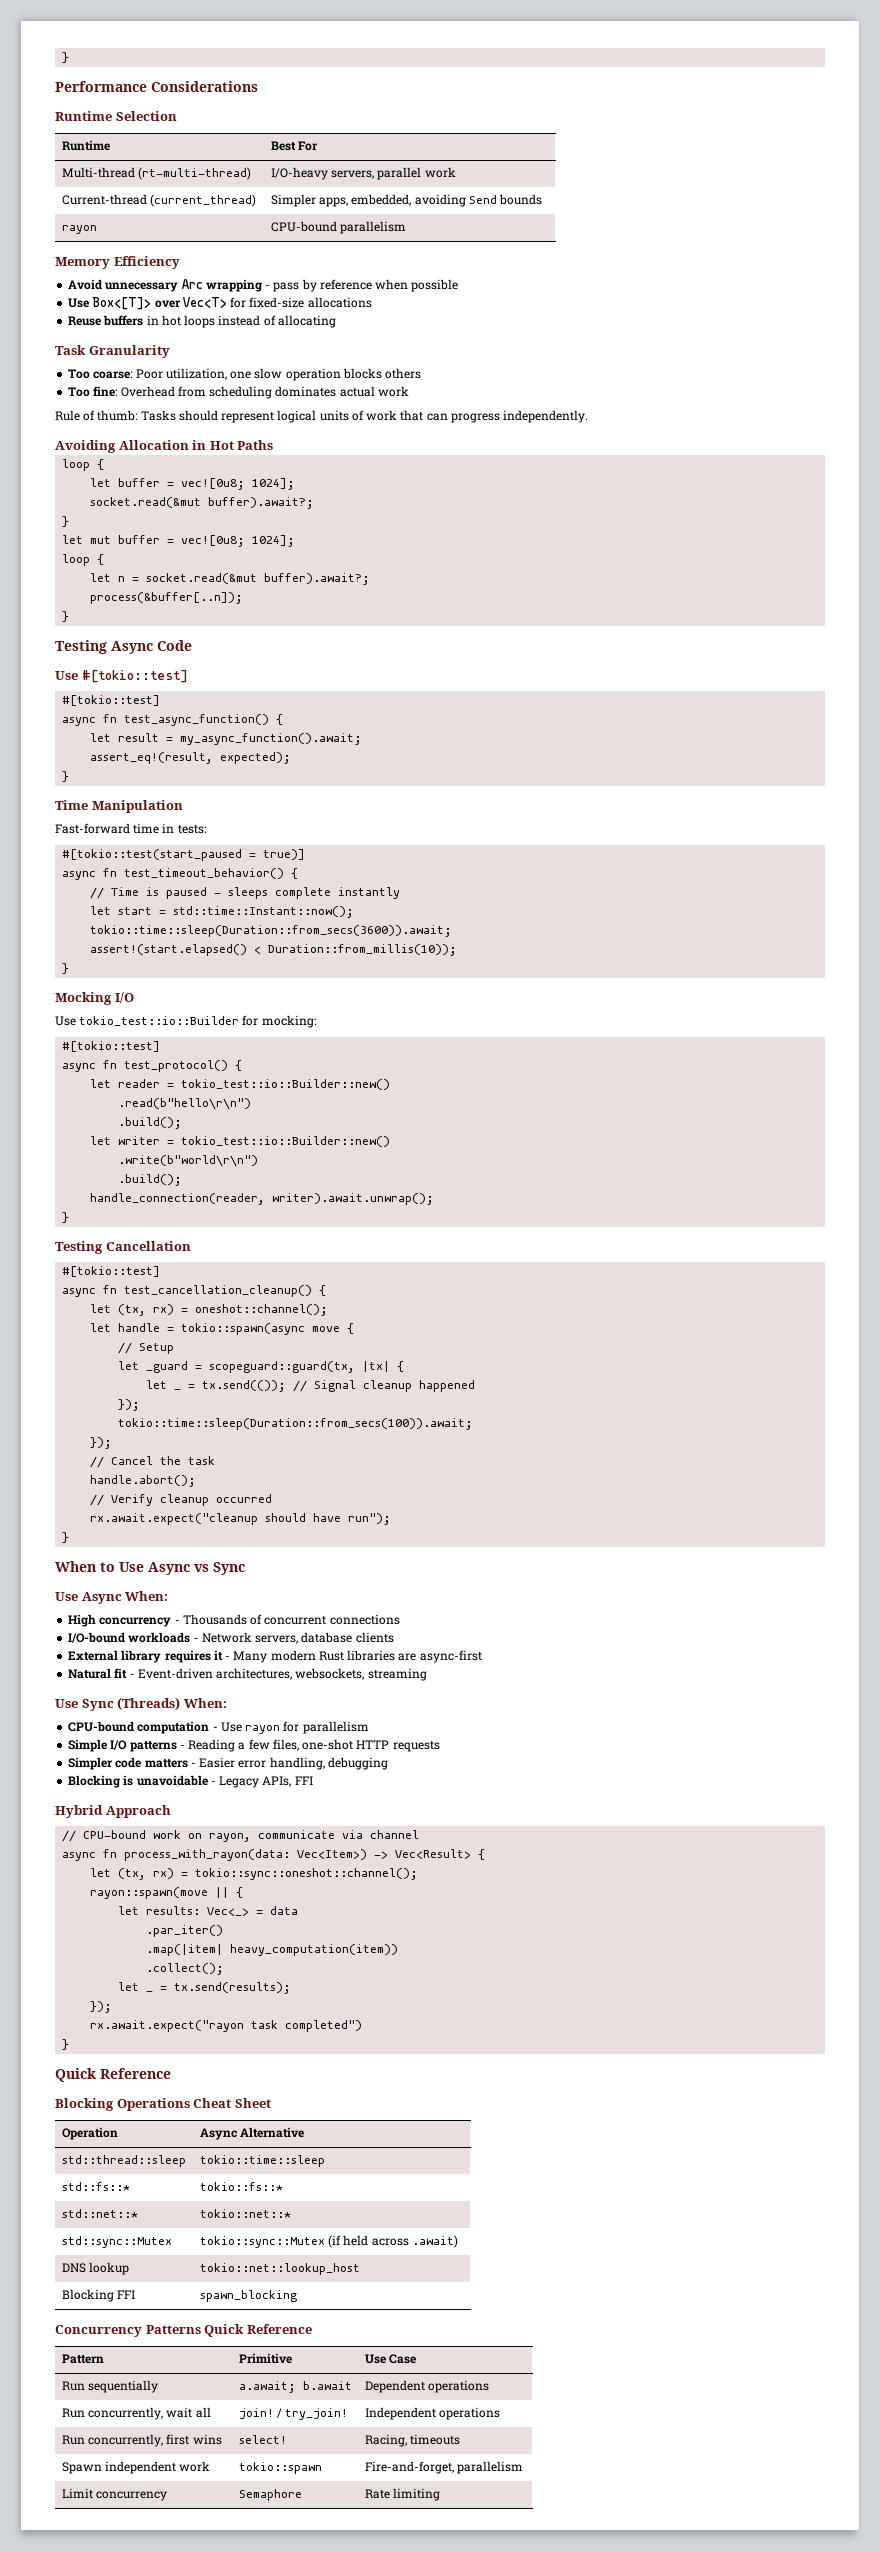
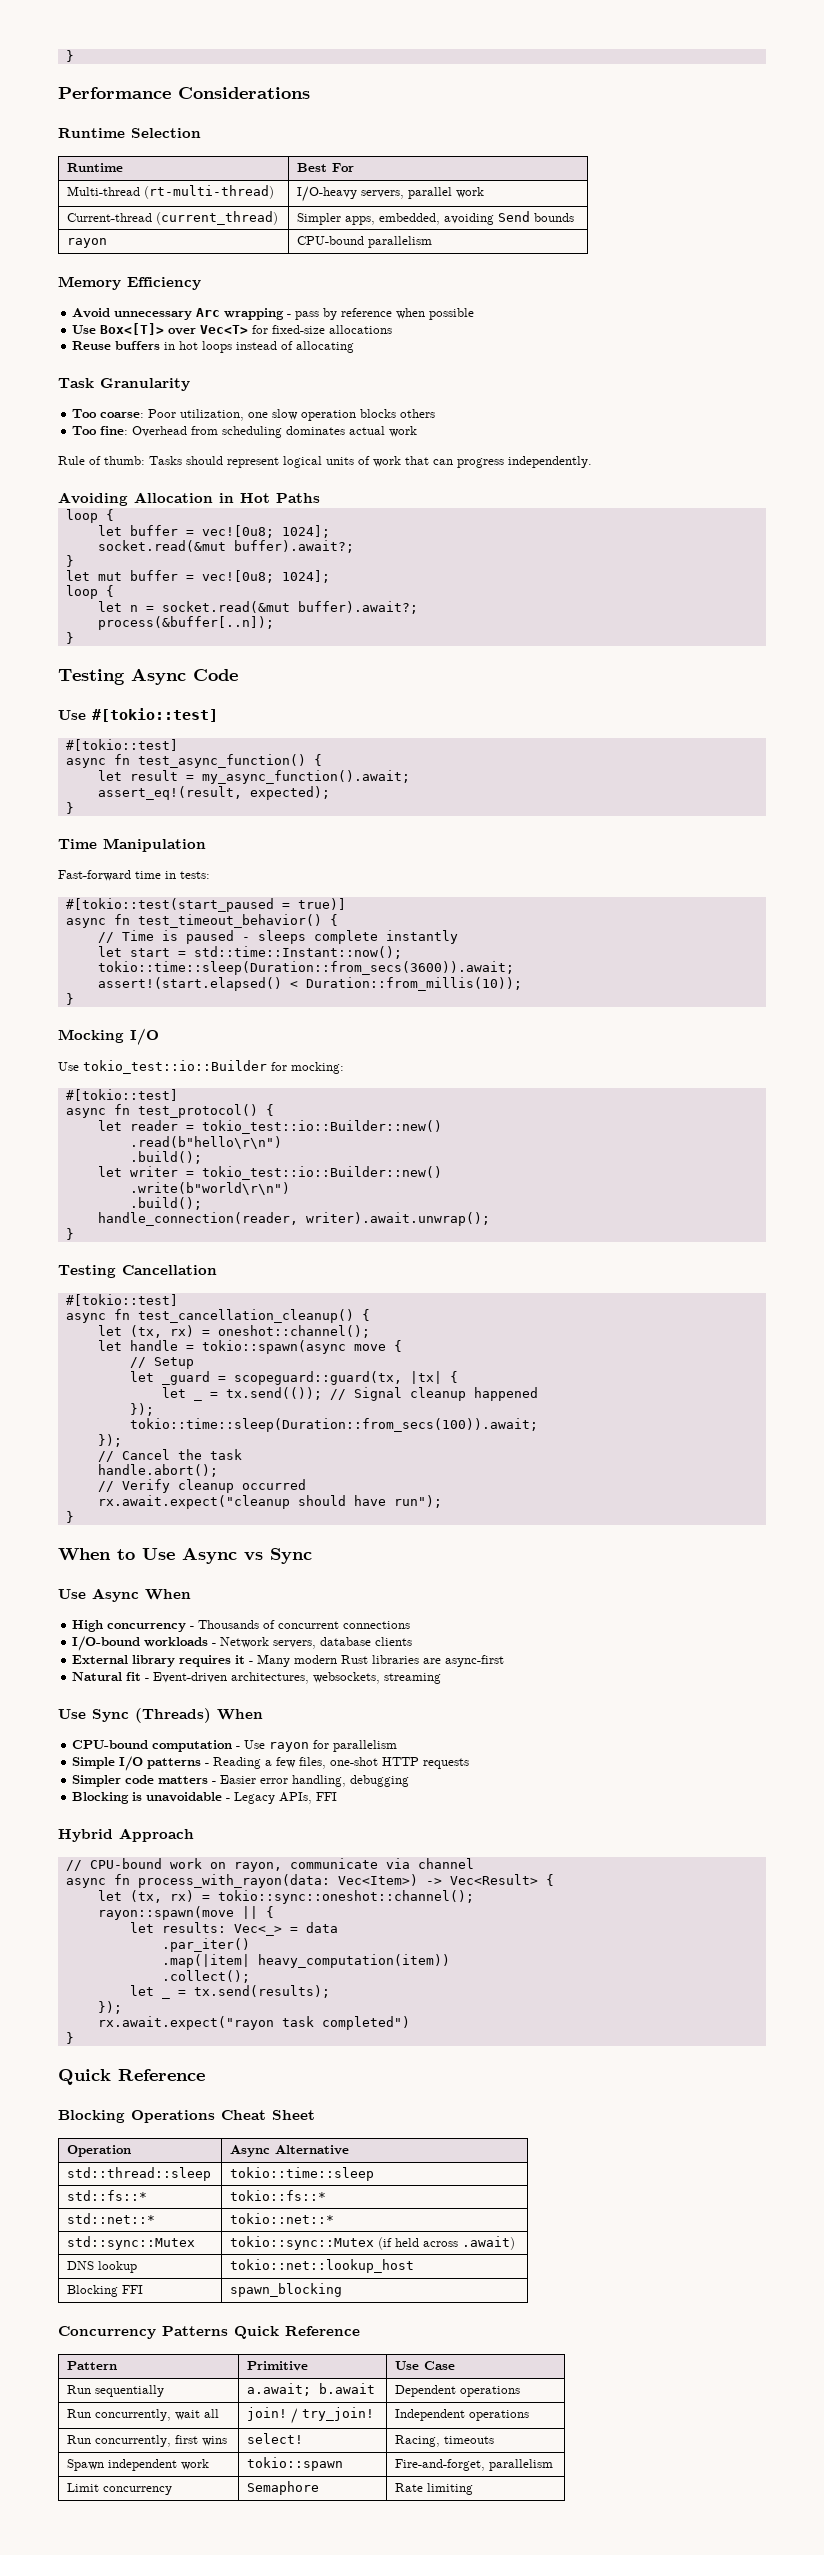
- Use Async When:
+ Use Async When
- Use Sync (Threads) When:
+ Use Sync (Threads) When

